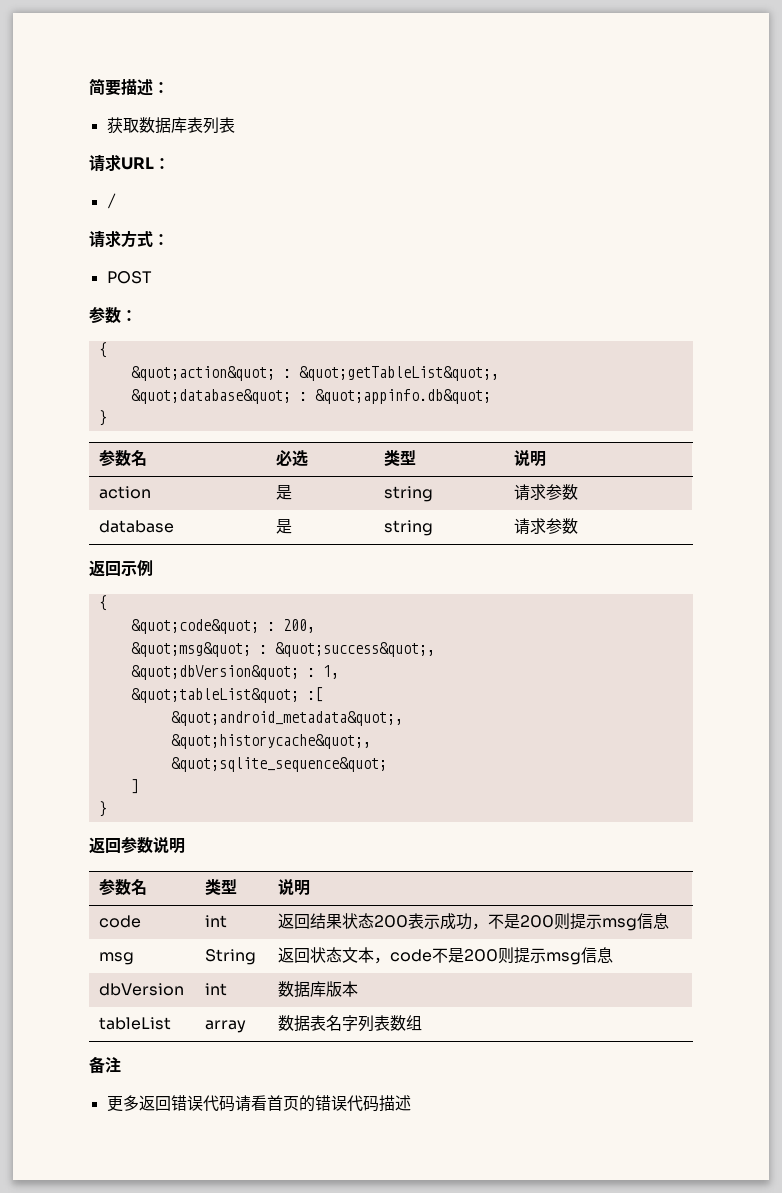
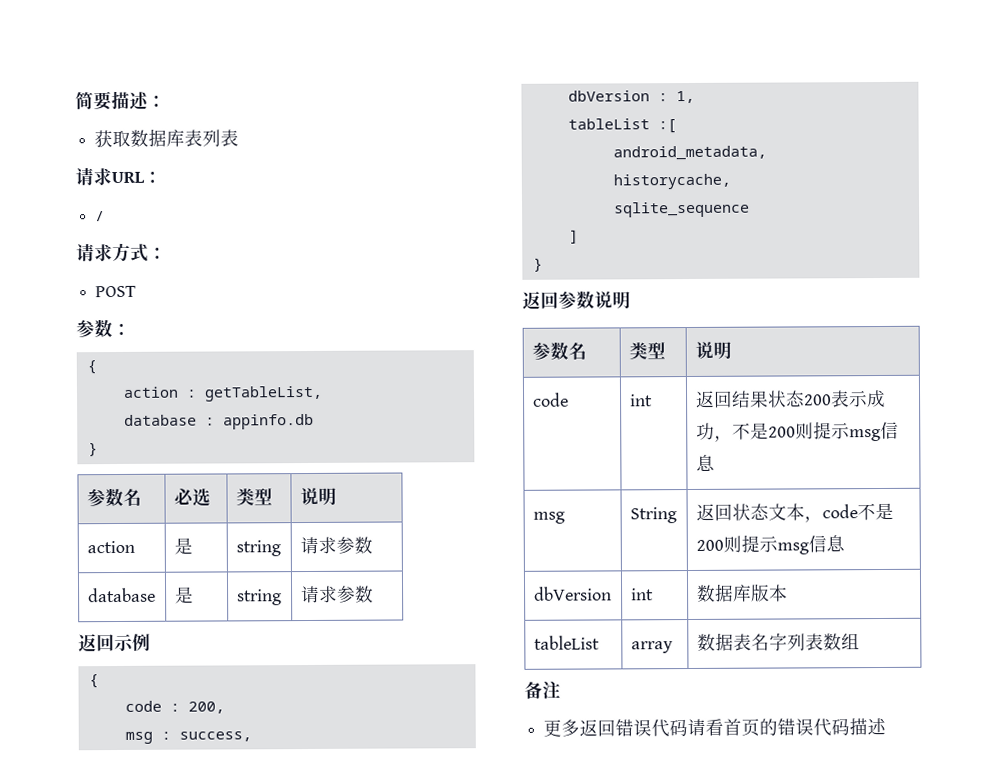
- &quot;action&quot; : &quot;getTableList&quot;,
- &quot;database&quot; : &quot;appinfo.db&quot;
+ action : getTableList,
+ database : appinfo.db
- &quot;code&quot; : 200,
+ code : 200,
- &quot;msg&quot; : &quot;success&quot;,
- &quot;dbVersion&quot; : 1,
+ msg : success,
+ dbVersion : 1,
- &quot;tableList&quot; :[
+ tableList :[
- &quot;android_metadata&quot;,
- &quot;historycache&quot;,
- &quot;sqlite_sequence&quot;
+ android_metadata,
+ historycache,
+ sqlite_sequence

